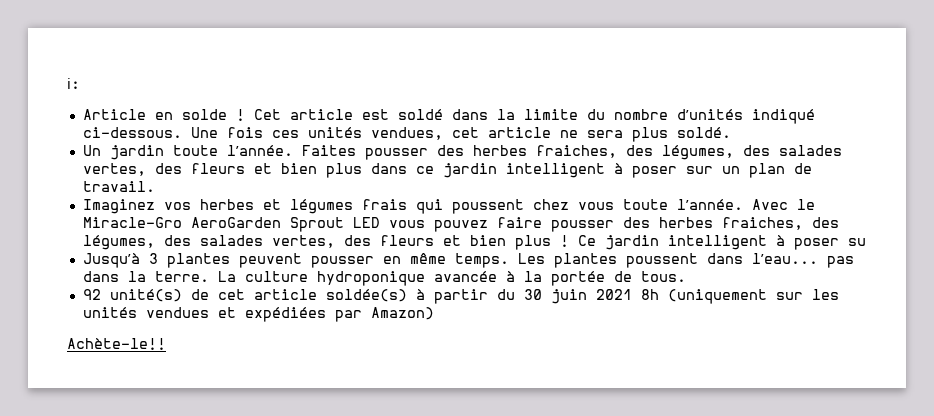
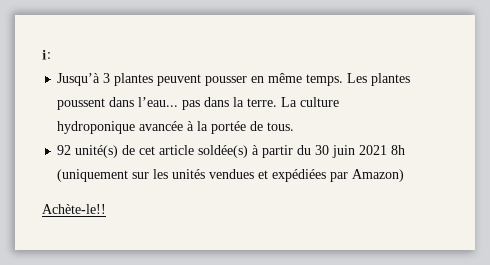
- Article en solde ! Cet article est soldé dans la limite du nombre d’unités indiqué ci-dessous. Une fois ces unités vendues, cet article ne sera plus soldé.
- Un jardin toute l’année. Faites pousser des herbes fraiches, des légumes, des salades vertes, des fleurs et bien plus dans ce jardin intelligent à poser sur un plan de travail.
- Imaginez vos herbes et légumes frais qui poussent chez vous toute l’année. Avec le Miracle-Gro AeroGarden Sprout LED vous pouvez faire pousser des herbes fraiches, des légumes, des salades vertes, des fleurs et bien plus ! Ce jardin intelligent à poser su

